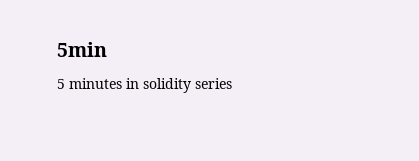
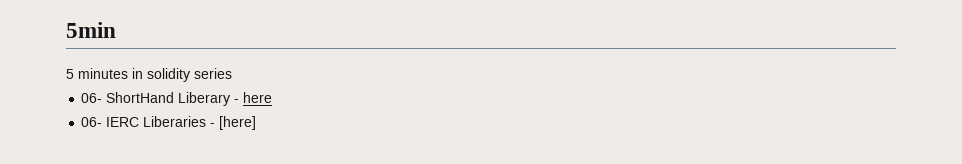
+ 06- ShortHand Liberary - here
+ 06- IERC Liberaries - [here]

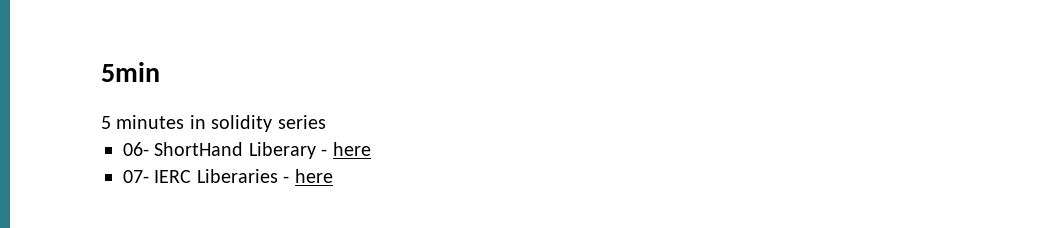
- 06- IERC Liberaries - [here]
+ 07- IERC Liberaries - here

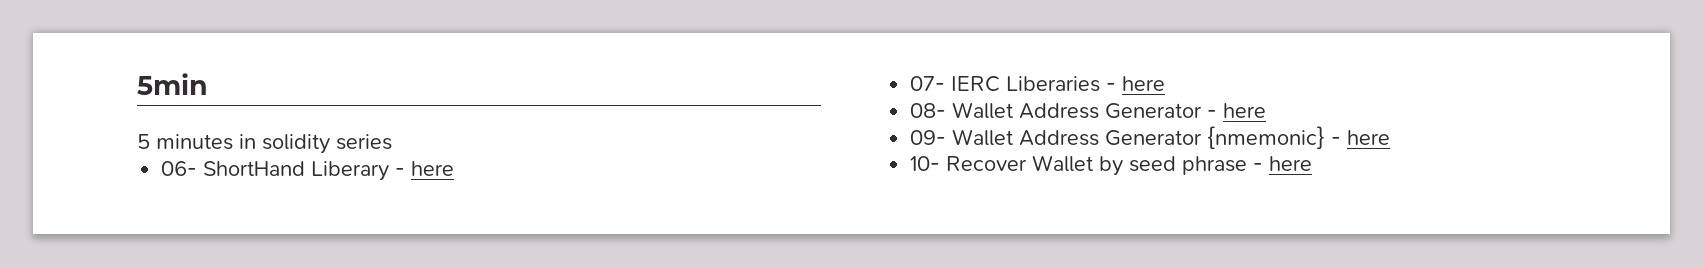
+ 08- Wallet Address Generator - here
+ 09- Wallet Address Generator {nmemonic} - here
+ 10- Recover Wallet by seed phrase - here

